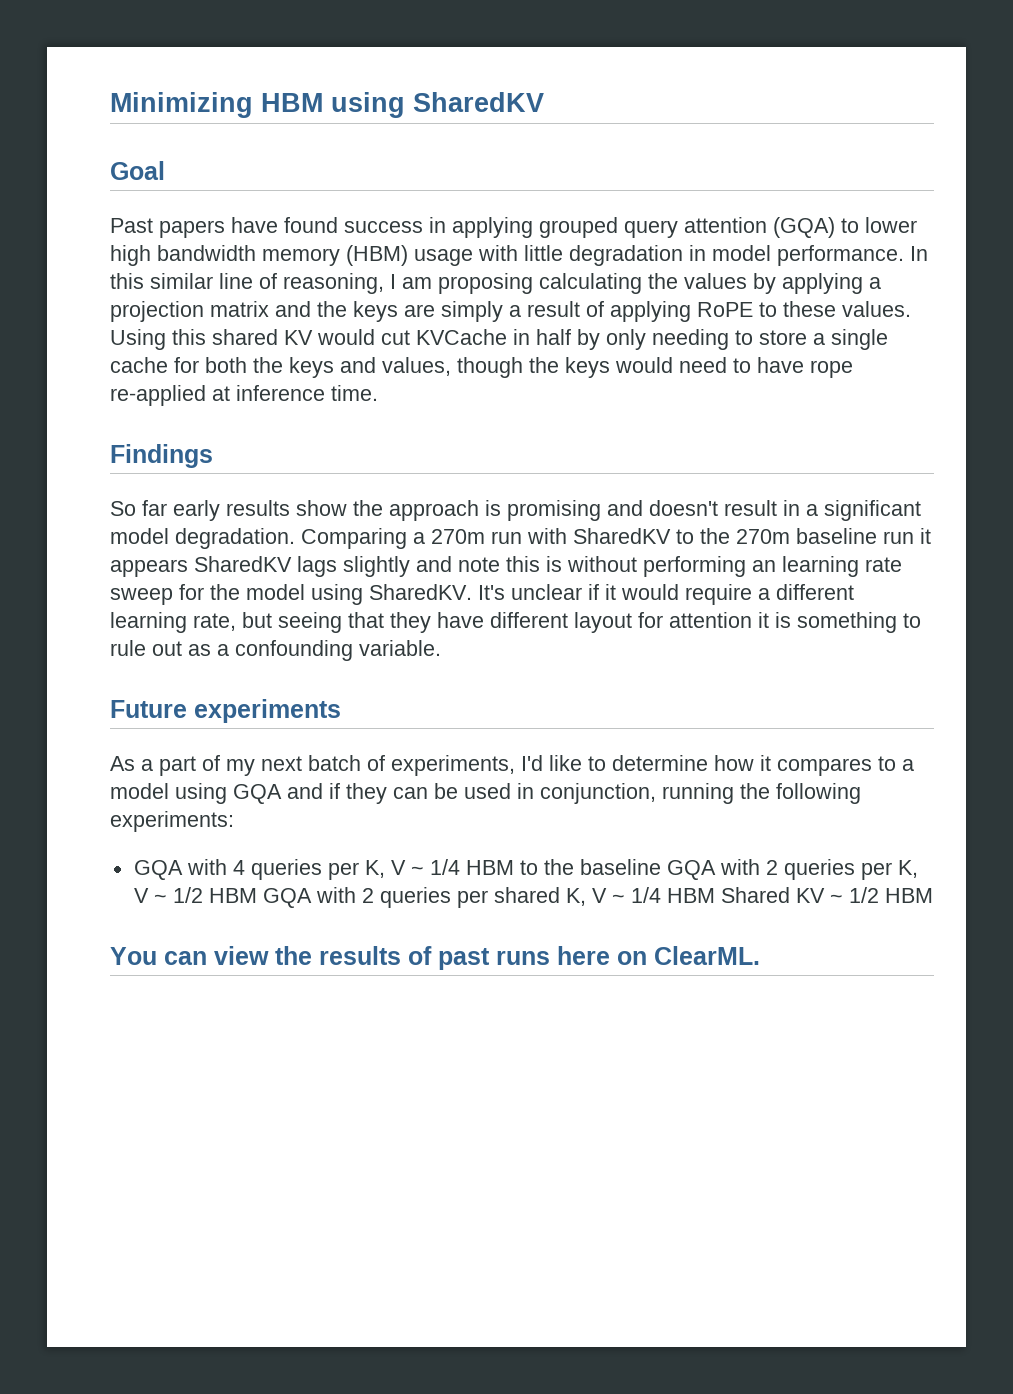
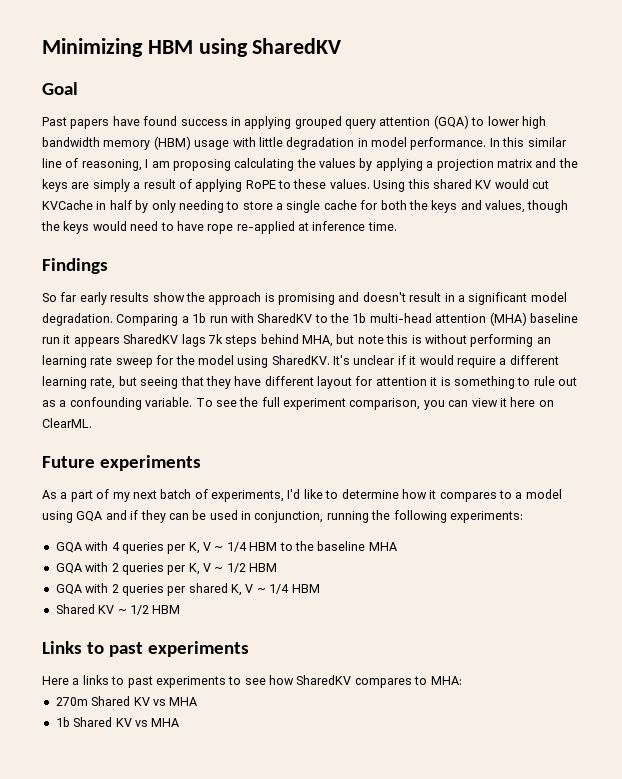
- Comparing a 270m run with SharedKV to the 270m baseline run it appears SharedKV lags slightly and note this is without performing an learning rate sweep for the model using SharedKV.
+ Comparing a 1b run with SharedKV to the 1b multi-head attention (MHA) baseline run it appears SharedKV lags 7k steps behind MHA, but note this is without performing an learning rate sweep for the model using SharedKV.
+ To see the full experiment comparison, you can view it here on ClearML.
- GQA with 4 queries per K, V ~ 1/4 HBM to the baseline GQA with 2 queries per K, V ~ 1/2 HBM GQA with 2 queries per shared K, V ~ 1/4 HBM Shared KV ~ 1/2 HBM
+ GQA with 4 queries per K, V ~ 1/4 HBM to the baseline MHA
+ GQA with 2 queries per K, V ~ 1/2 HBM
+ GQA with 2 queries per shared K, V ~ 1/4 HBM
+ Shared KV ~ 1/2 HBM
- You can view the results of past runs here on ClearML.
+ Links to past experiments
+ Here a links to past experiments to see how SharedKV compares to MHA:
+ 270m Shared KV vs MHA
+ 1b Shared KV vs MHA

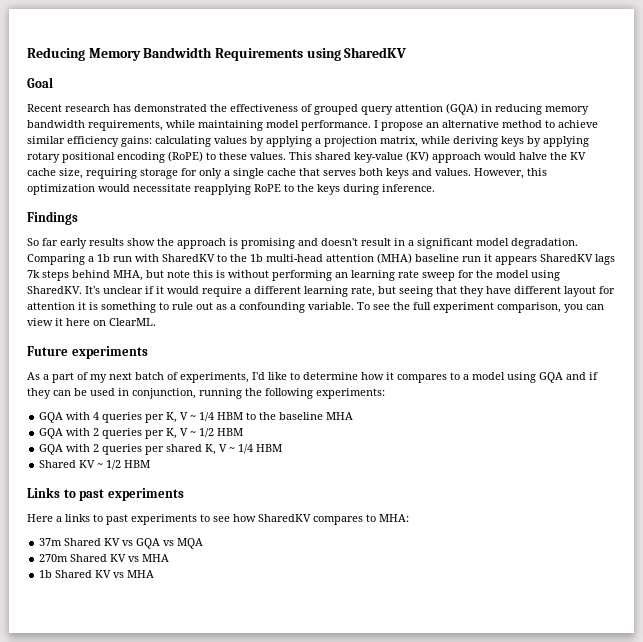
- Minimizing HBM using SharedKV
+ Reducing Memory Bandwidth Requirements using SharedKV
- Past papers have found success in applying grouped query attention (GQA) to lower high bandwidth memory (HBM) usage with little degradation in model performance. In this similar line of reasoning, I am proposing calculating the values by applying a projection matrix and the keys are simply a result of applying RoPE to these values. Using this shared KV would cut KVCache in half by only needing to store a single cache for both the keys and values, though the keys would need to have rope re-applied at inference time.
+ Recent research has demonstrated the effectiveness of grouped query attention (GQA) in reducing memory bandwidth requirements, while maintaining model performance. I propose an alternative method to achieve similar efficiency gains: calculating values by applying a projection matrix, while deriving keys by applying rotary positional encoding (RoPE) to these values. This shared key-value (KV) approach would halve the KV cache size, requiring storage for only a single cache that serves both keys and values. However, this optimization would necessitate reapplying RoPE to the keys during inference.
+ 37m Shared KV vs GQA vs MQA

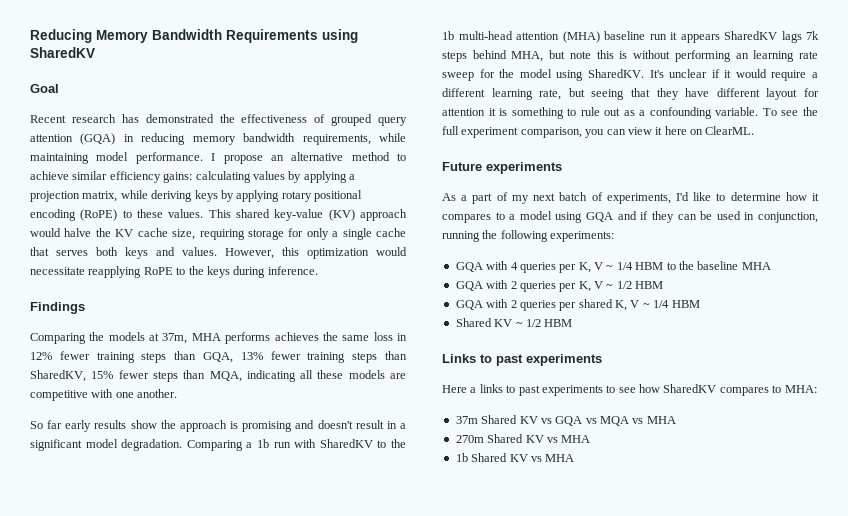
+ Comparing the models at 37m, MHA performs achieves the same loss in 12% fewer training steps than GQA, 13% fewer training steps than SharedKV, 15% fewer steps than MQA, indicating all these models are competitive with one another.
- 37m Shared KV vs GQA vs MQA
+ 37m Shared KV vs GQA vs MQA vs MHA

